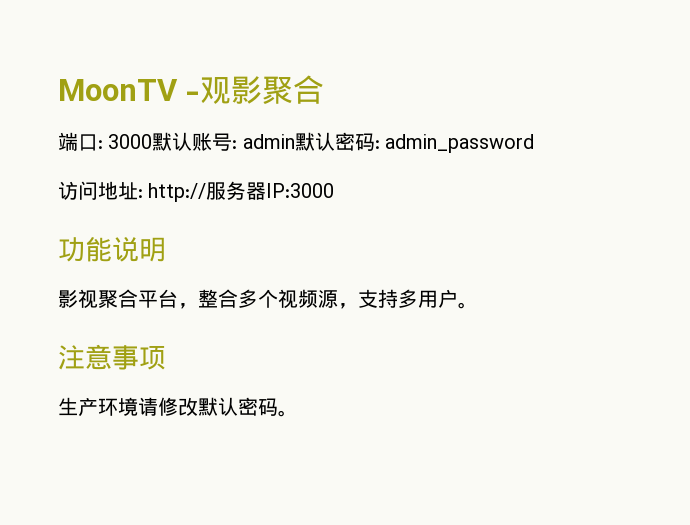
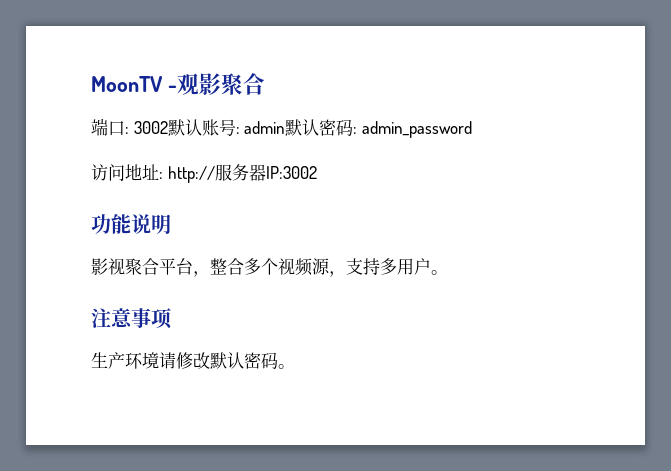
- 端口: 3000默认账号: admin默认密码: admin_password
+ 端口: 3002默认账号: admin默认密码: admin_password
- 访问地址: http://服务器IP:3000
+ 访问地址: http://服务器IP:3002

